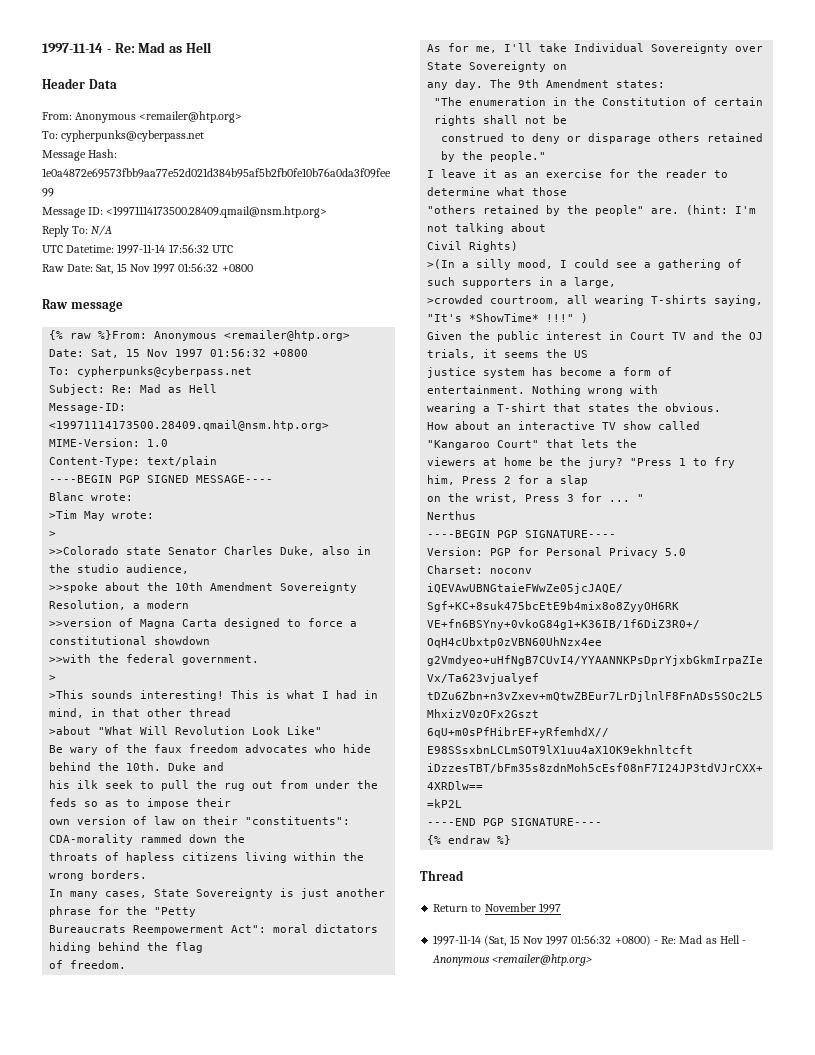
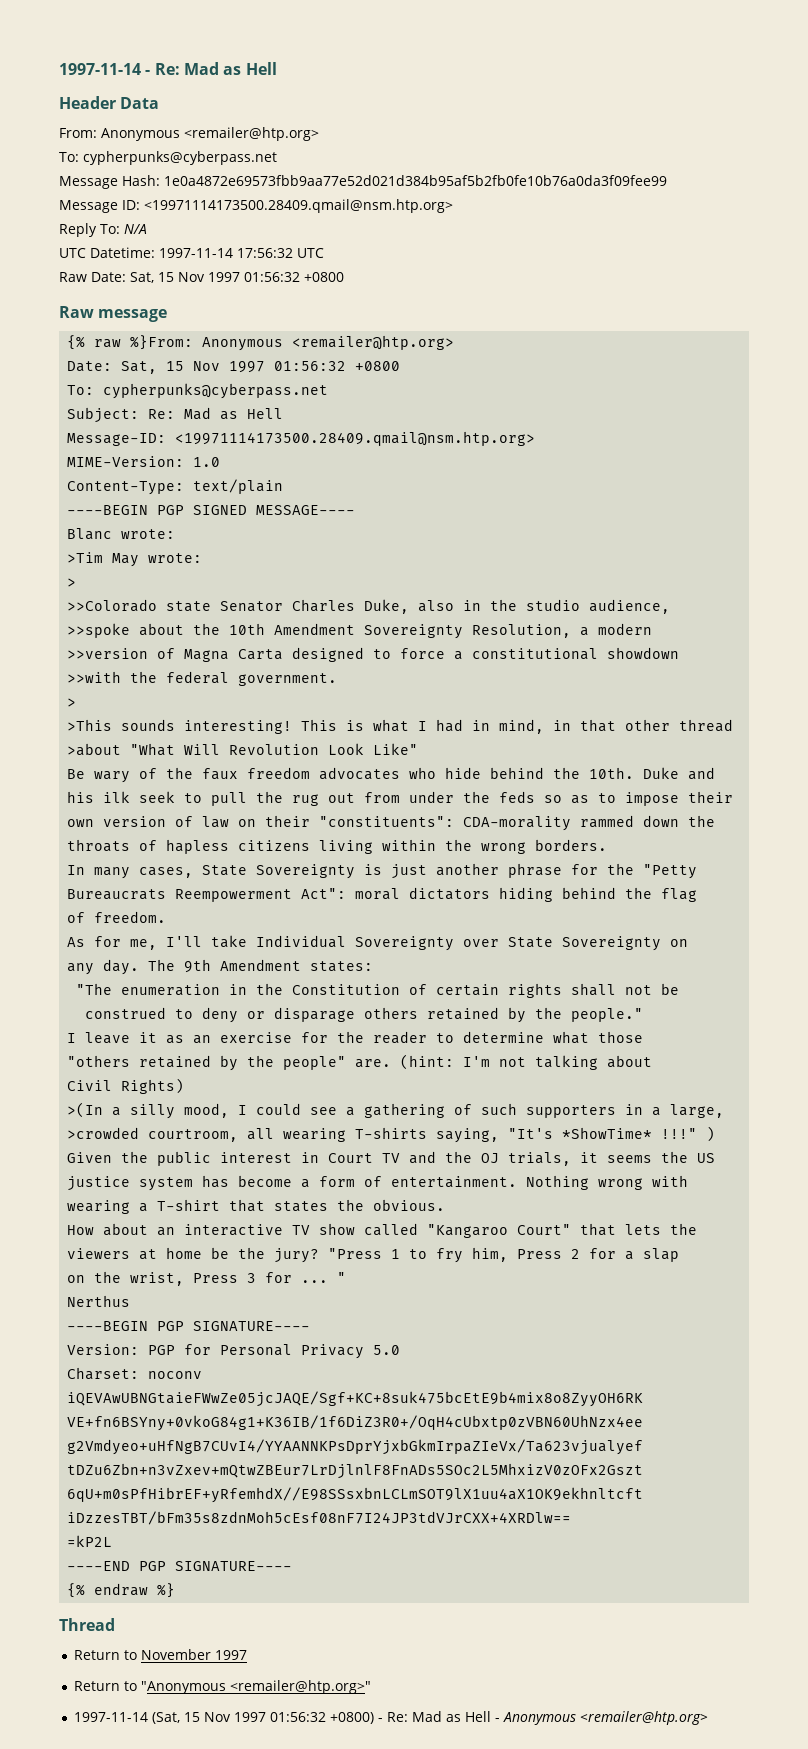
+ Return to "Anonymous <remailer@htp.org>"

